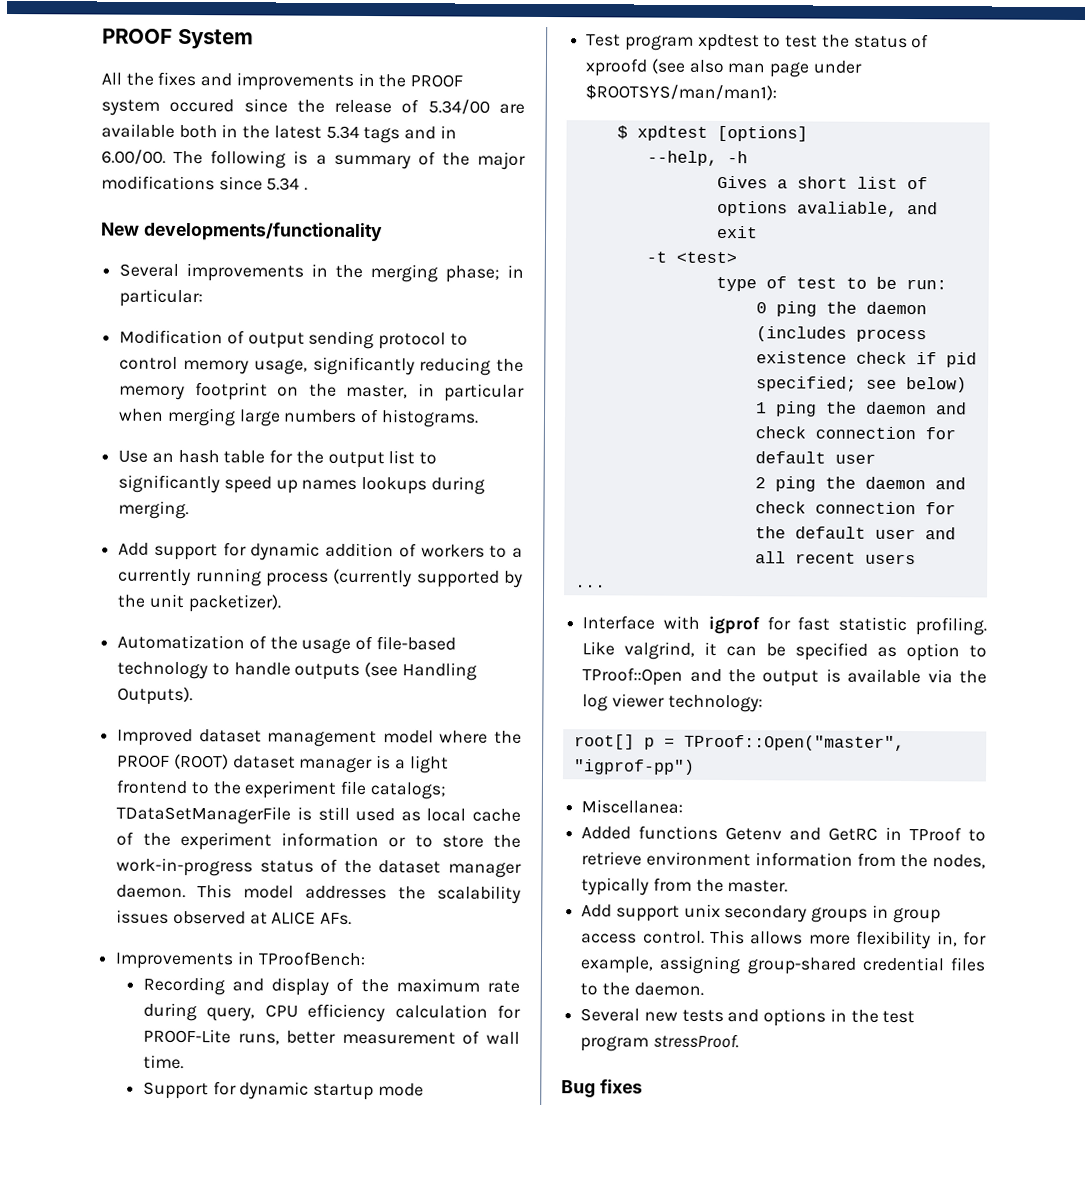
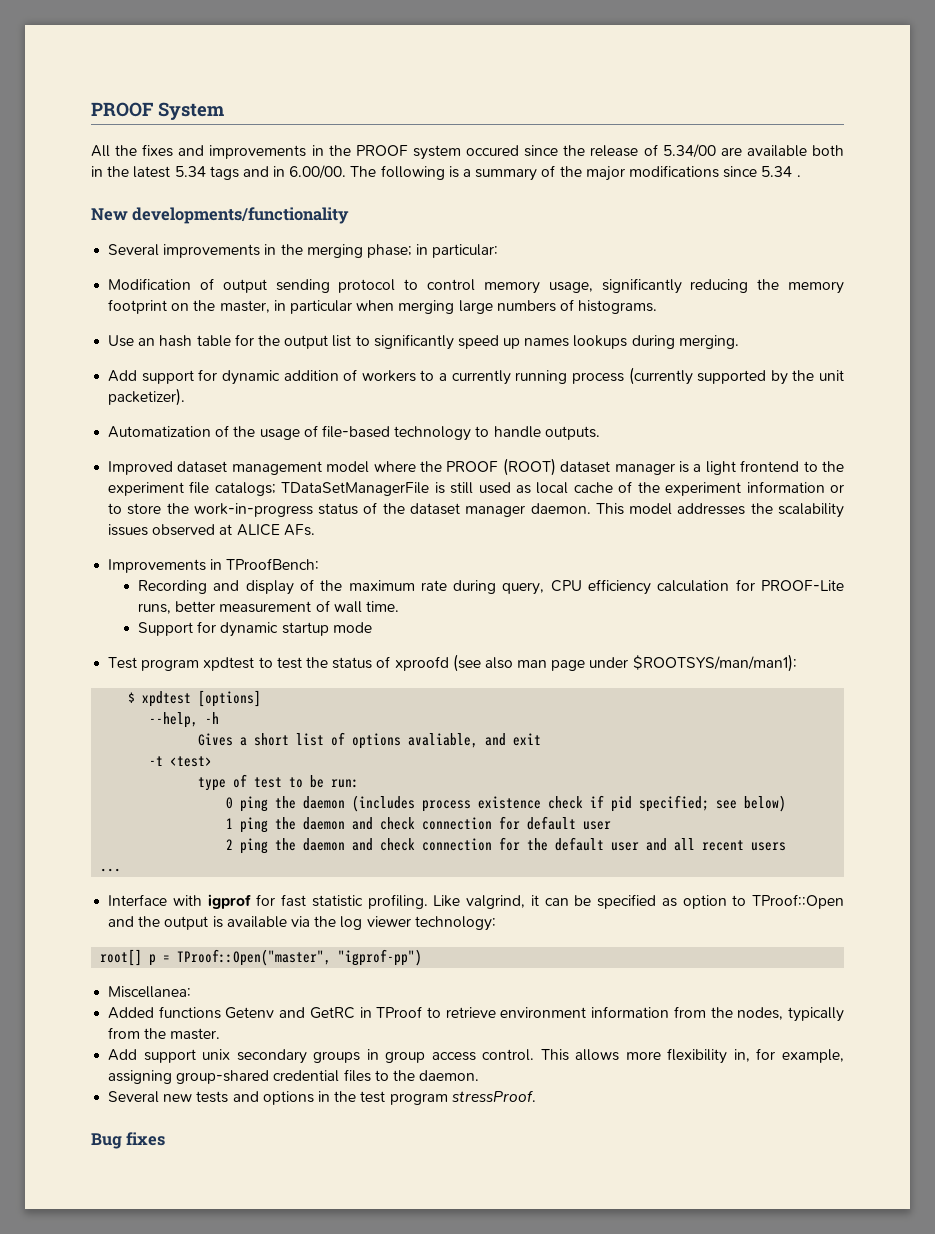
- Automatization of the usage of file-based technology to handle outputs (see Handling Outputs).
+ Automatization of the usage of file-based technology to handle outputs.

